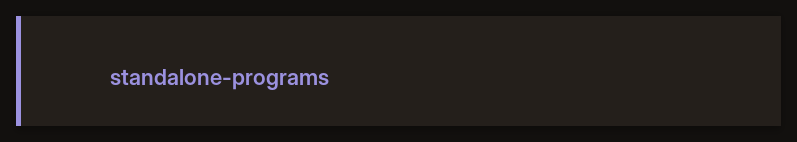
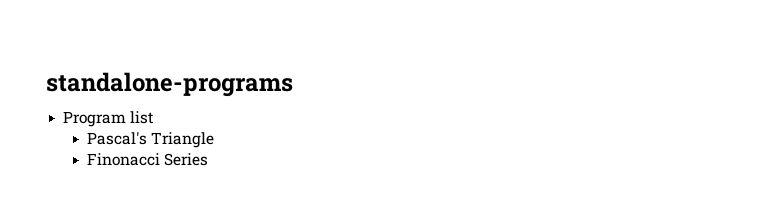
+ Program list
+ Pascal's Triangle
+ Finonacci Series

